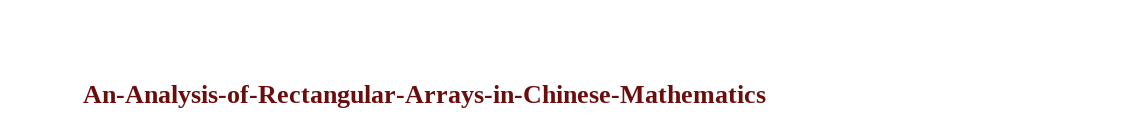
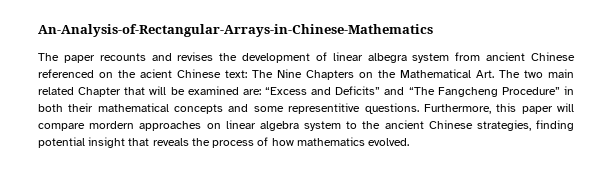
+ The paper recounts and revises the development of linear albegra system from ancient Chinese referenced on the acient Chinese text: The Nine Chapters on the Mathematical Art. The two main related Chapter that will be examined are: “Excess and Deficits” and “The Fangcheng Procedure” in both their mathematical concepts and some representitive questions. Furthermore, this paper will compare mordern approaches on linear algebra system to the ancient Chinese strategies, finding potential insight that reveals the process of how mathematics evolved.

